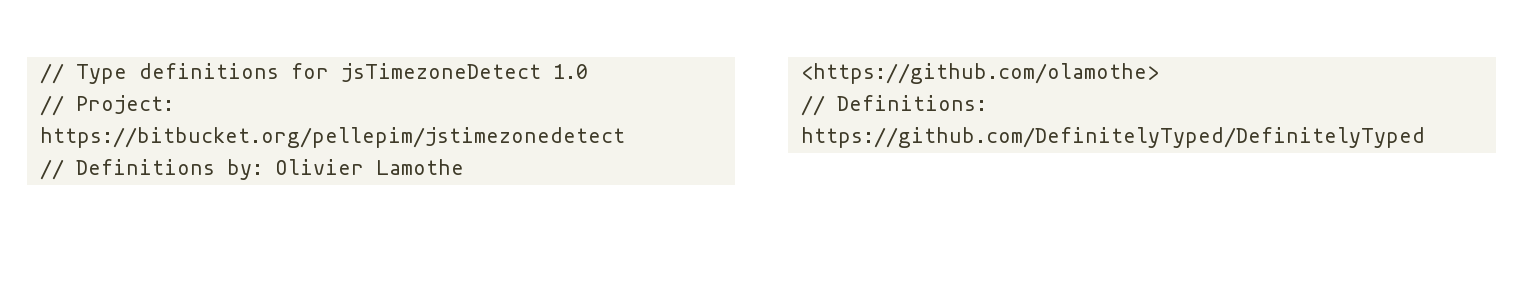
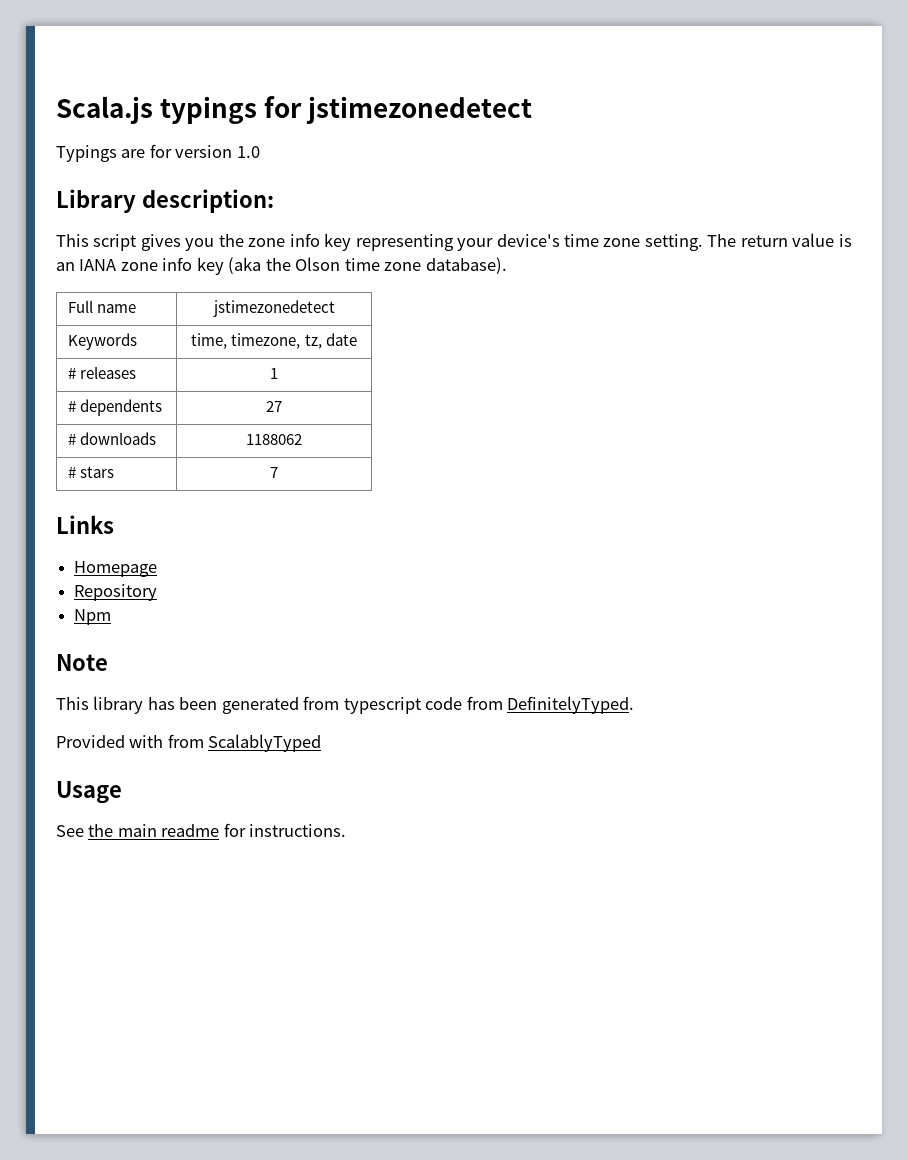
- // Type definitions for jsTimezoneDetect 1.0
- // Project: https://bitbucket.org/pellepim/jstimezonedetect
- // Definitions by: Olivier Lamothe <https://github.com/olamothe>
- // Definitions: https://github.com/DefinitelyTyped/DefinitelyTyped
+ Scala.js typings for jstimezonedetect
+ Typings are for version 1.0
+ Library description:
+ This script gives you the zone info key representing your device's time zone setting. The return value is an IANA zone info key (aka the Olson time zone database).
+ Full name | jstimezonedetect
+ Keywords | time, timezone, tz, date
+ # releases | 1
+ # dependents | 27
+ # downloads | 1188062
+ # stars | 7
+ Links
+ Homepage
+ Repository
+ Npm
+ Note
+ This library has been generated from typescript code from DefinitelyTyped.
+ Provided with from ScalablyTyped
+ Usage
+ See the main readme for instructions.

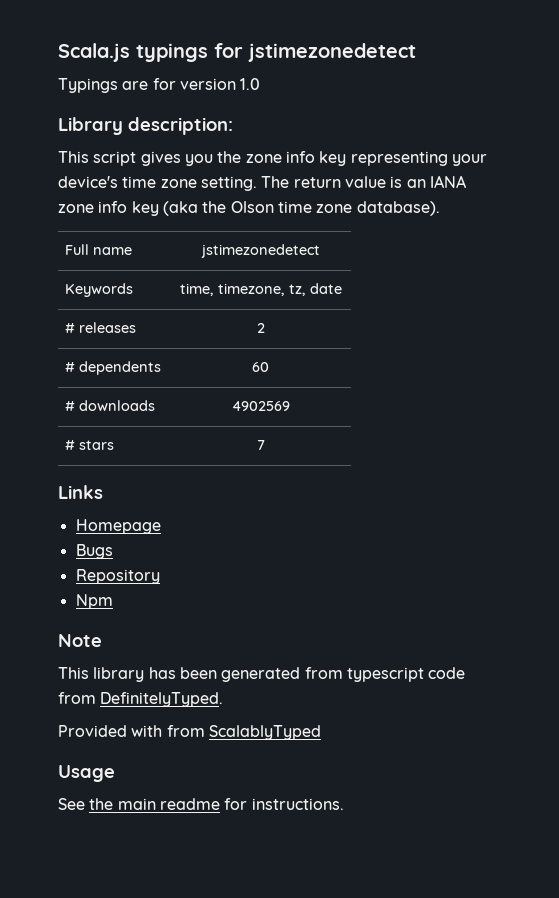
- # releases | 1
+ # releases | 2
- # dependents | 27
+ # dependents | 60
- # downloads | 1188062
+ # downloads | 4902569
+ Bugs

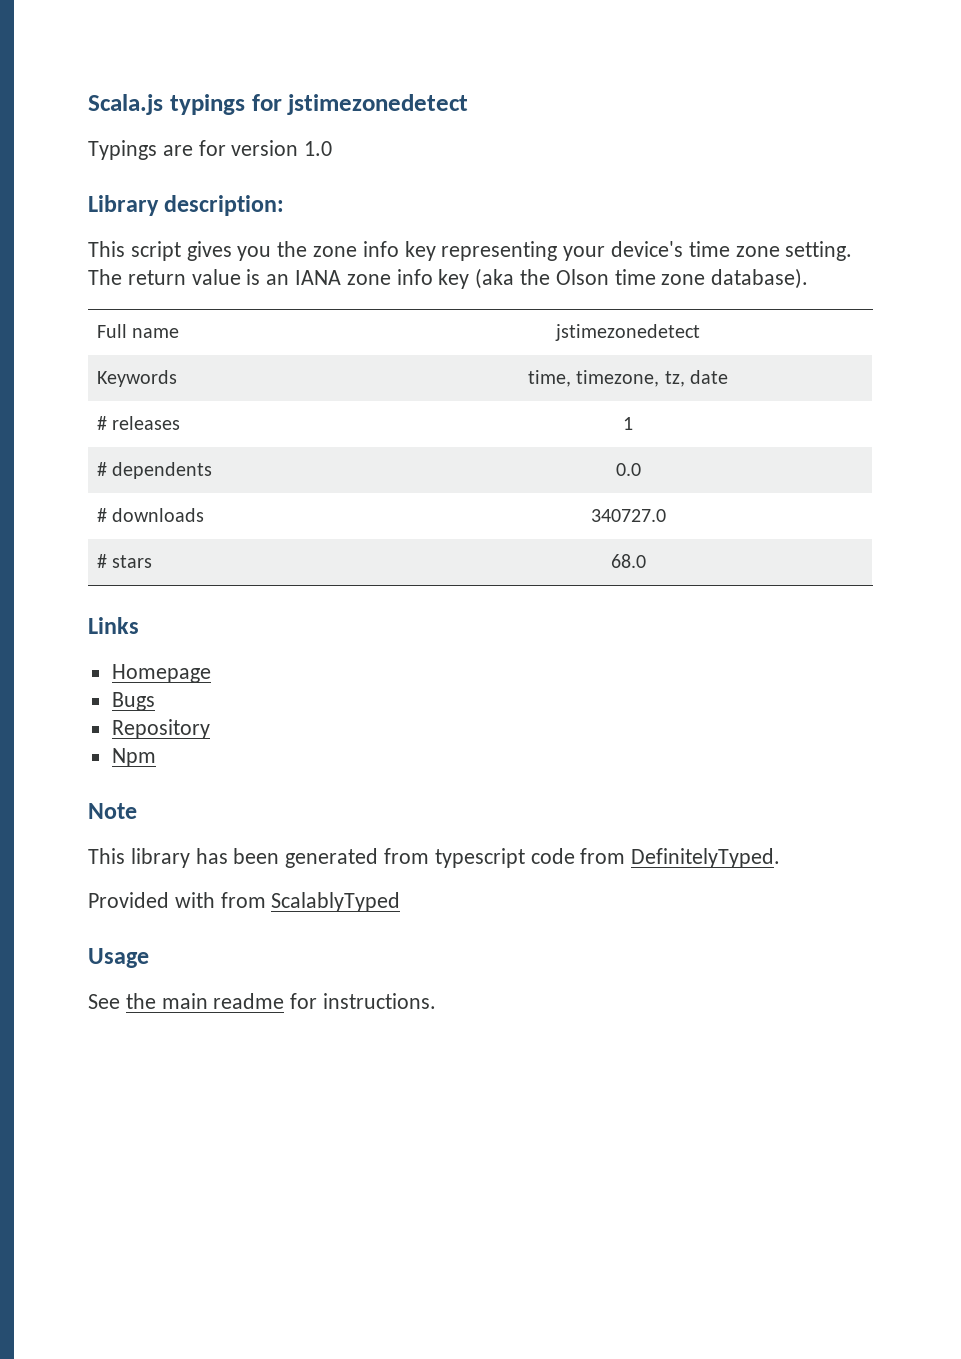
- # releases | 2
+ # releases | 1
- # dependents | 60
+ # dependents | 0.0
- # downloads | 4902569
+ # downloads | 340727.0
- # stars | 7
+ # stars | 68.0

